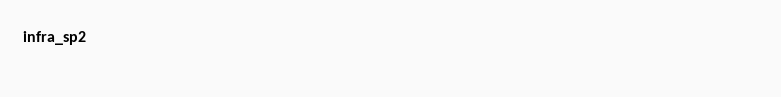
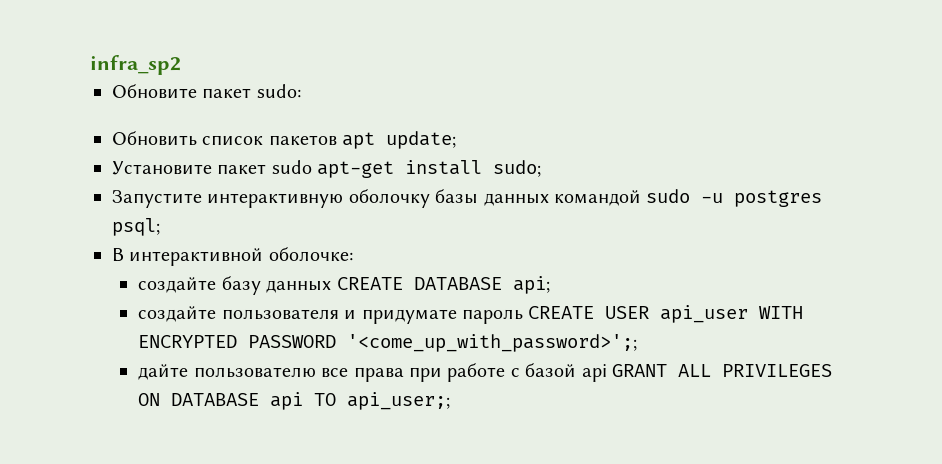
+ Обновите пакет sudo:
+ Обновить список пакетов apt update;
+ Установите пакет sudo apt-get install sudo;
+ Запустите интерактивную оболочку базы данных командой sudo -u postgres psql;
+ В интерактивной оболочке:
+ создайте базу данных CREATE DATABASE api;
+ создайте пользователя и придумате пароль CREATE USER api_user WITH ENCRYPTED PASSWORD '<come_up_with_password>';;
+ дайте пользователю все права при работе с базой api GRANT ALL PRIVILEGES ON DATABASE api TO api_user;;

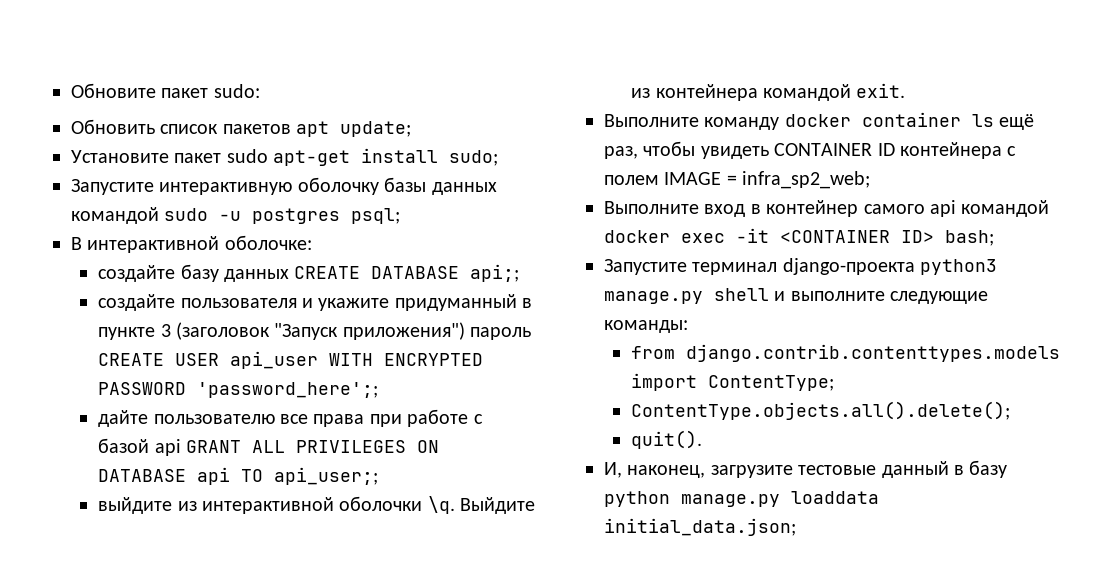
- infra_sp2
- создайте базу данных CREATE DATABASE api;
+ создайте базу данных CREATE DATABASE api;;
- создайте пользователя и придумате пароль CREATE USER api_user WITH ENCRYPTED PASSWORD '<come_up_with_password>';;
+ создайте пользователя и укажите придуманный в пункте 3 (заголовок "Запуск приложения") пароль CREATE USER api_user WITH ENCRYPTED PASSWORD 'password_here';;
+ выйдите из интерактивной оболочки \q. Выйдите из контейнера командой exit.
+ Выполните команду docker container ls ещё раз, чтобы увидеть CONTAINER ID контейнера с полем IMAGE = infra_sp2_web;
+ Выполните вход в контейнер самого api командой docker exec -it <CONTAINER ID> bash;
+ Запустите терминал django-проекта python3 manage.py shell и выполните следующие команды:
+ from django.contrib.contenttypes.models import ContentType;
+ ContentType.objects.all().delete();
+ quit().
+ И, наконец, загрузите тестовые данный в базу python manage.py loaddata initial_data.json;

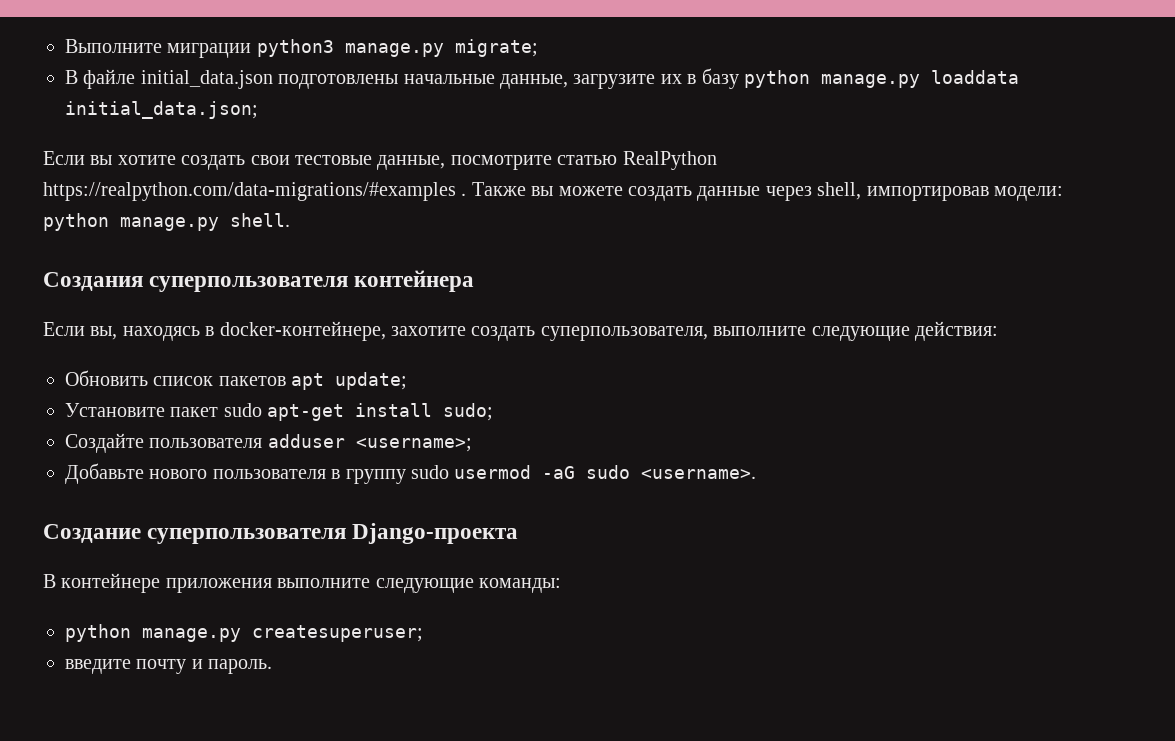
- Обновите пакет sudo:
+ Выполните миграции python3 manage.py migrate;
+ В файле initial_data.json подготовлены начальные данные, загрузите их в базу python manage.py loaddata initial_data.json;
+ Если вы хотите создать свои тестовые данные, посмотрите статью RealPython https://realpython.com/data-migrations/#examples . Также вы можете создать данные через shell, импортировав модели: python manage.py shell.
+ Создания суперпользователя контейнера
+ Если вы, находясь в docker-контейнере, захотите создать суперпользователя, выполните следующие действия:
- Запустите интерактивную оболочку базы данных командой sudo -u postgres psql;
- В интерактивной оболочке:
- создайте базу данных CREATE DATABASE api;;
- создайте пользователя и укажите придуманный в пункте 3 (заголовок "Запуск приложения") пароль CREATE USER api_user WITH ENCRYPTED PASSWORD 'password_here';;
- дайте пользователю все права при работе с базой api GRANT ALL PRIVILEGES ON DATABASE api TO api_user;;
- выйдите из интерактивной оболочки \q. Выйдите из контейнера командой exit.
- Выполните команду docker container ls ещё раз, чтобы увидеть CONTAINER ID контейнера с полем IMAGE = infra_sp2_web;
- Выполните вход в контейнер самого api командой docker exec -it <CONTAINER ID> bash;
- Запустите терминал django-проекта python3 manage.py shell и выполните следующие команды:
- from django.contrib.contenttypes.models import ContentType;
- ContentType.objects.all().delete();
- quit().
- И, наконец, загрузите тестовые данный в базу python manage.py loaddata initial_data.json;
+ Создайте пользователя adduser <username>;
+ Добавьте нового пользователя в группу sudo usermod -aG sudo <username>.
+ Создание суперпользователя Django-проекта
+ В контейнере приложения выполните следующие команды:
+ python manage.py createsuperuser;
+ введите почту и пароль.

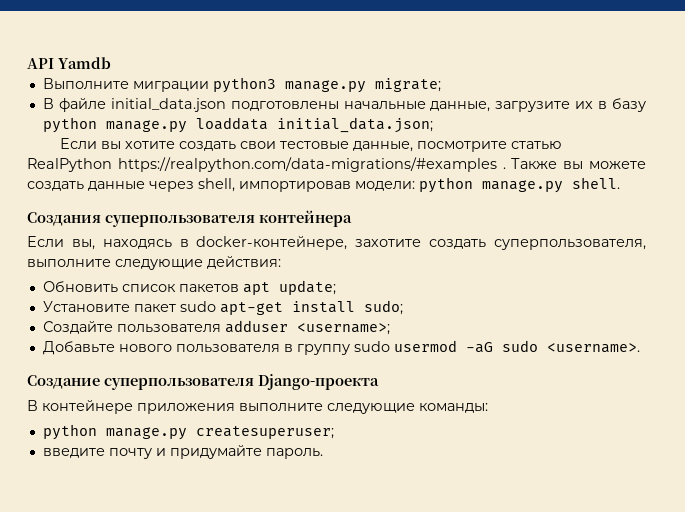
+ API Yamdb
- введите почту и пароль.
+ введите почту и придумайте пароль.

